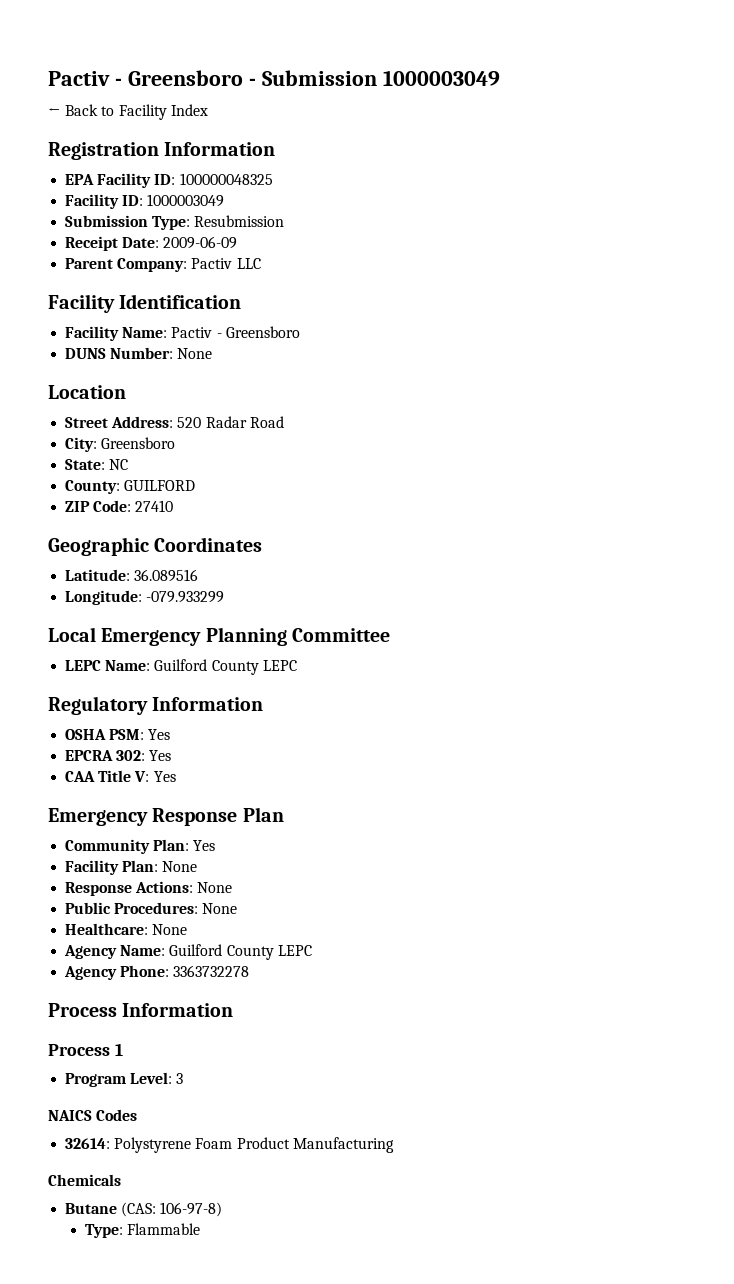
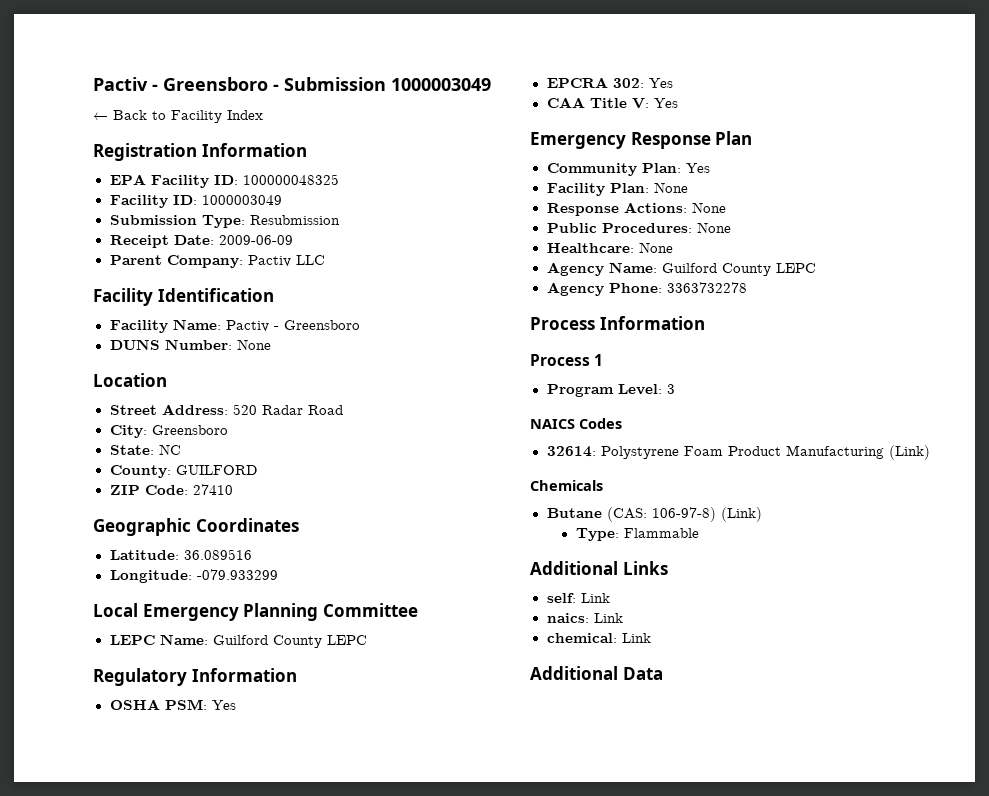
- 32614: Polystyrene Foam Product Manufacturing
+ 32614: Polystyrene Foam Product Manufacturing (Link)
- Butane (CAS: 106-97-8)
+ Butane (CAS: 106-97-8) (Link)
+ Additional Links
+ self: Link
+ naics: Link
+ chemical: Link
+ Additional Data

